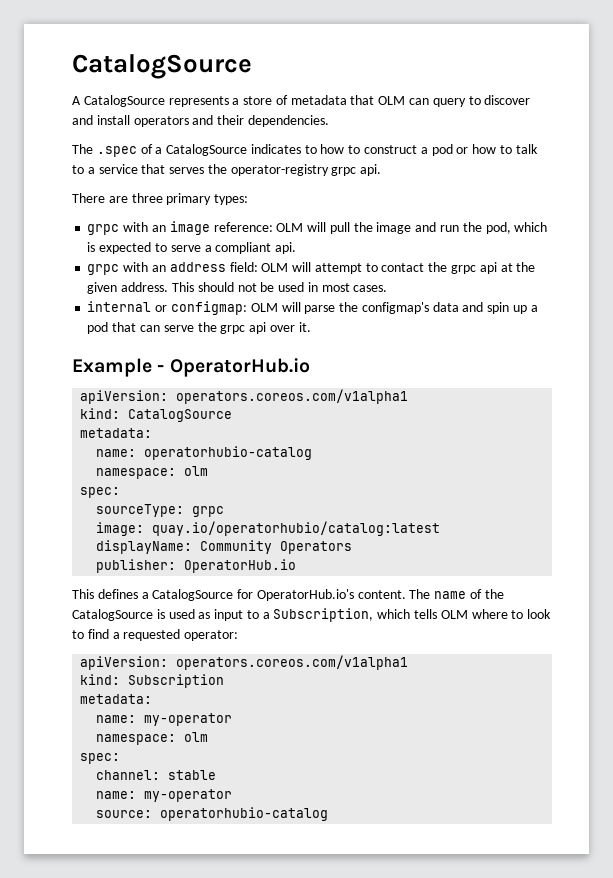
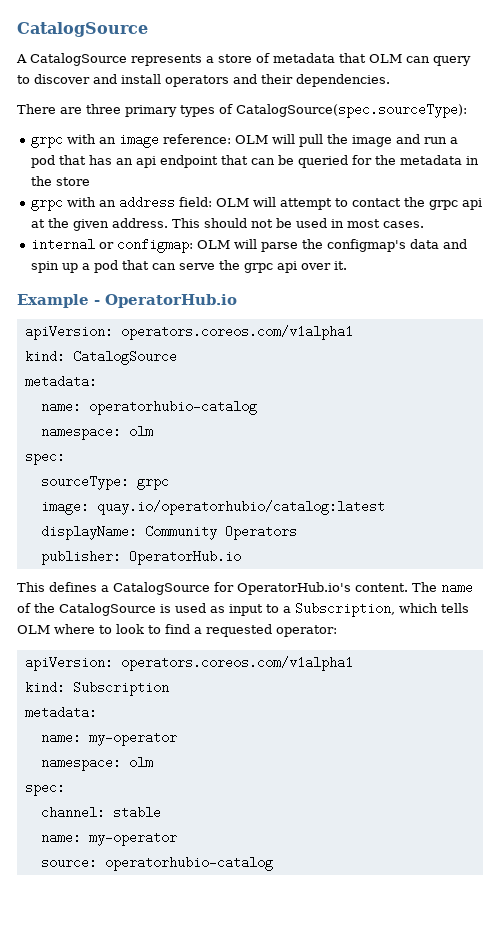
- The .spec of a CatalogSource indicates to how to construct a pod or how to talk to a service that serves the operator-registry grpc api.
- There are three primary types:
+ There are three primary types of CatalogSource(spec.sourceType):
- grpc with an image reference: OLM will pull the image and run the pod, which is expected to serve a compliant api.
+ grpc with an image reference: OLM will pull the image and run a pod that has an api endpoint that can be queried for the metadata in the store

